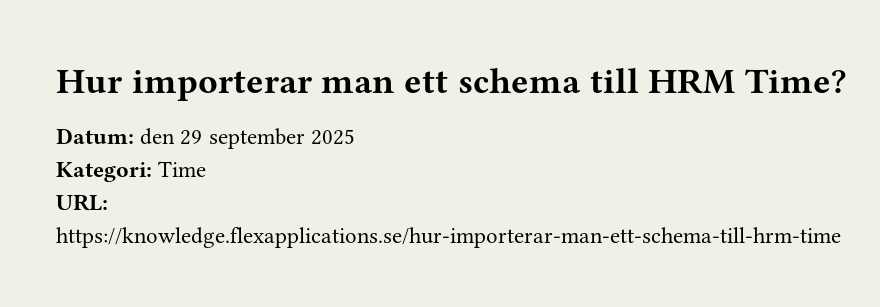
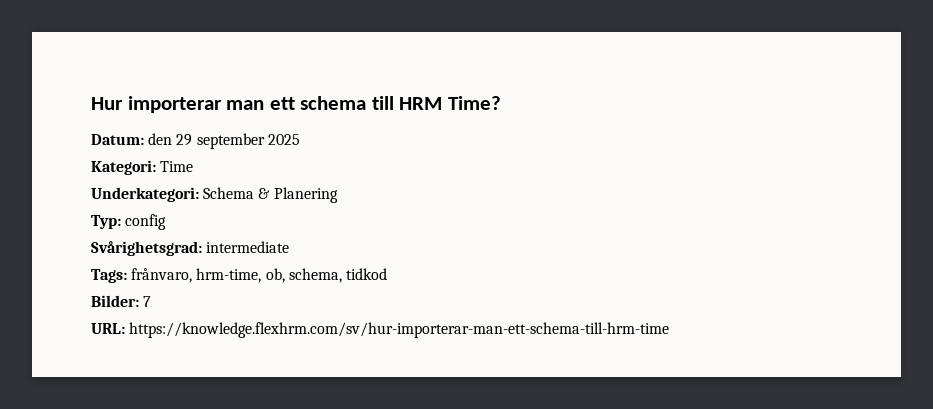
+ Underkategori: Schema & Planering
+ Typ: config
+ Svårighetsgrad: intermediate
+ Tags: frånvaro, hrm-time, ob, schema, tidkod
+ Bilder: 7
- URL: https://knowledge.flexapplications.se/hur-importerar-man-ett-schema-till-hrm-time
+ URL: https://knowledge.flexhrm.com/sv/hur-importerar-man-ett-schema-till-hrm-time

